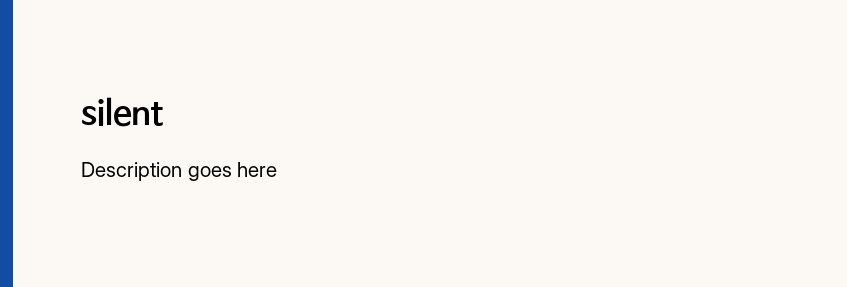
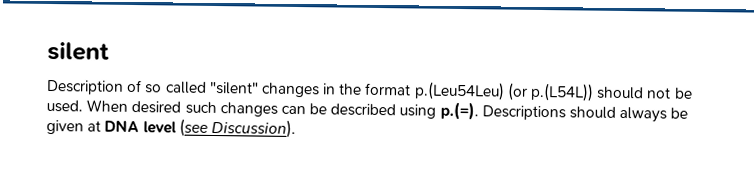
- Description goes here
+ Description of so called "silent" changes in the format p.(Leu54Leu) (or p.(L54L)) should not be used. When desired such changes can be described using p.(=). Descriptions should always be given at DNA level (see Discussion).

